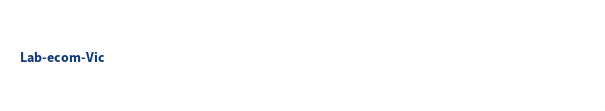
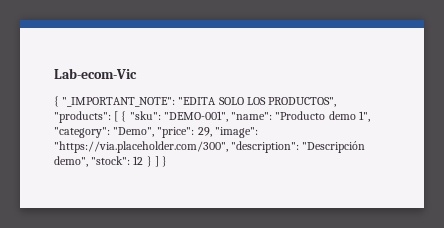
+ { "_IMPORTANT_NOTE": "EDITA SOLO LOS PRODUCTOS", "products": [ { "sku": "DEMO-001", "name": "Producto demo 1", "category": "Demo", "price": 29, "image": "https://via.placeholder.com/300", "description": "Descripción demo", "stock": 12 } ] }

